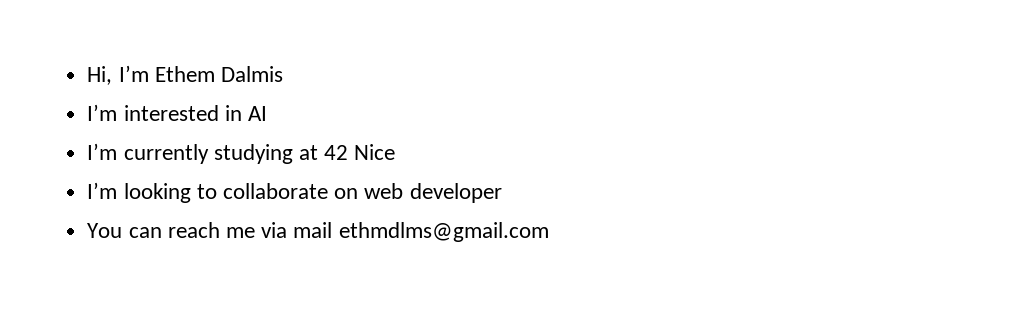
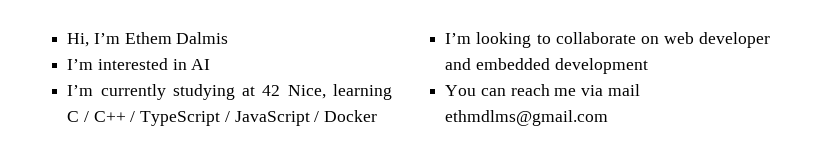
- I’m currently studying at 42 Nice
+ I’m currently studying at 42 Nice, learning C / C++ / TypeScript / JavaScript / Docker
- I’m looking to collaborate on web developer
+ I’m looking to collaborate on web developer and embedded development

